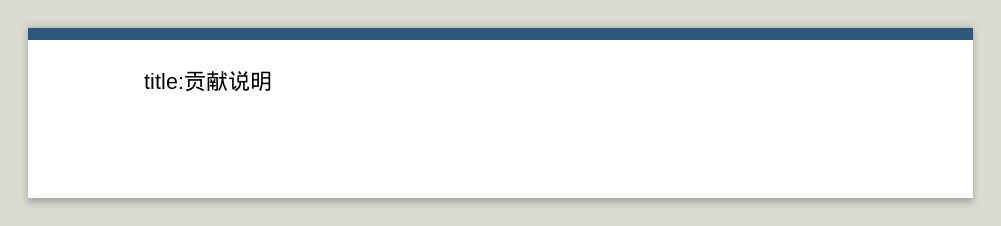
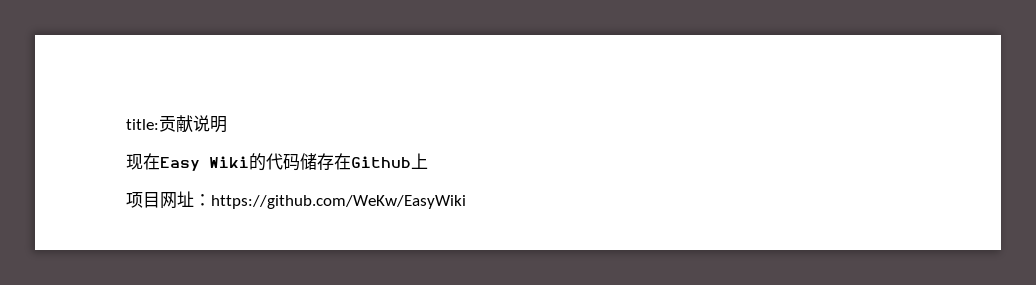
+ 现在Easy Wiki的代码储存在Github上
+ 项目网址：https://github.com/WeKw/EasyWiki

